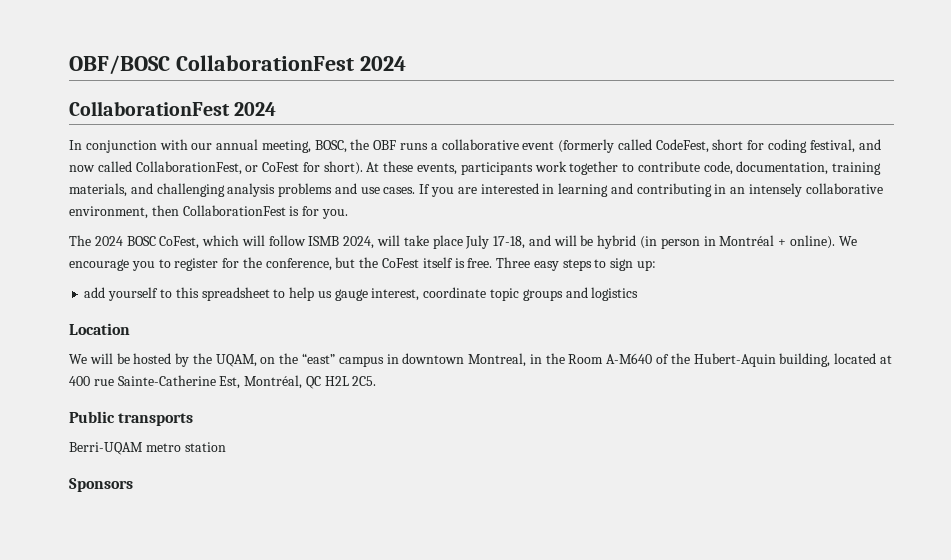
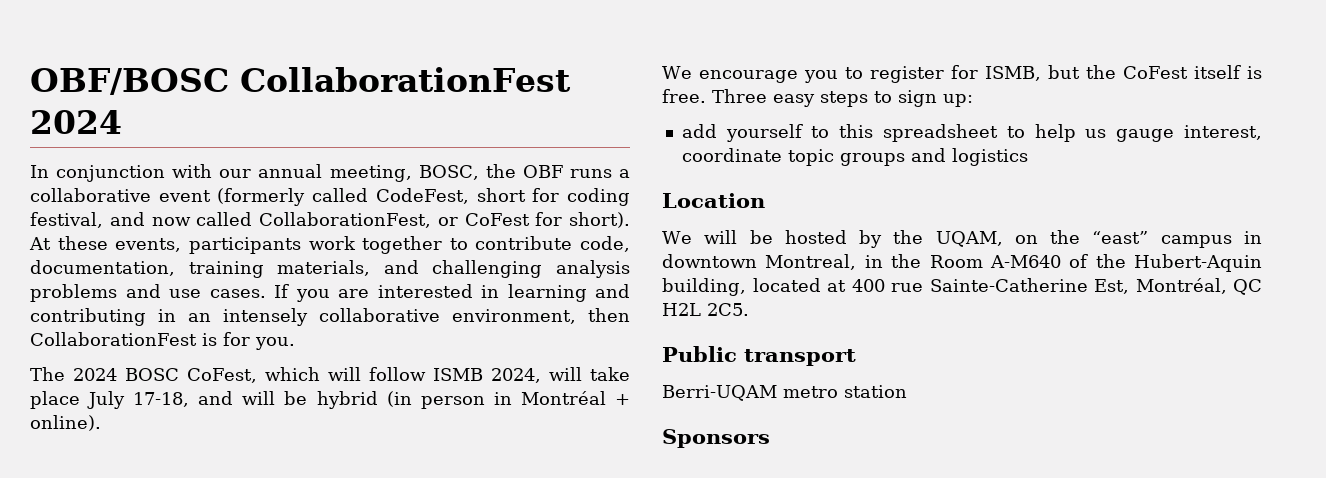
  OBF/BOSC CollaborationFest 2024
- CollaborationFest 2024
- The 2024 BOSC CoFest, which will follow ISMB 2024, will take place July 17-18, and will be hybrid (in person in Montréal + online). We encourage you to register for the conference, but the CoFest itself is free.
+ The 2024 BOSC CoFest, which will follow ISMB 2024, will take place July 17-18, and will be hybrid (in person in Montréal + online).
+ We encourage you to register for ISMB, but the CoFest itself is free.
- Public transports
+ Public transport

